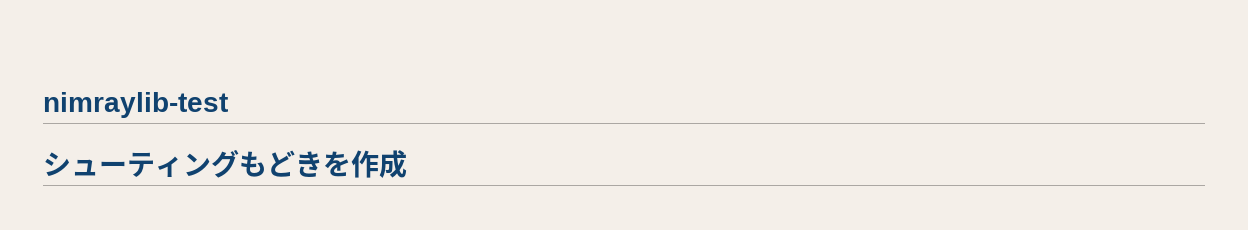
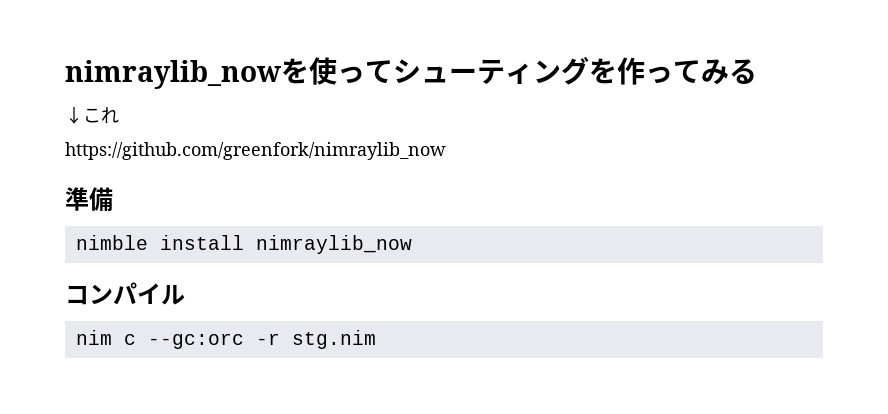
- nimraylib-test
- シューティングもどきを作成
+ nimraylib_nowを使ってシューティングを作ってみる
+ ↓これ
+ https://github.com/greenfork/nimraylib_now
+ 準備
+ nimble install nimraylib_now
+ コンパイル
+ nim c --gc:orc -r stg.nim

